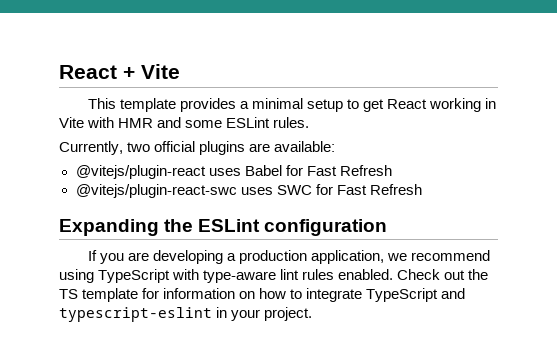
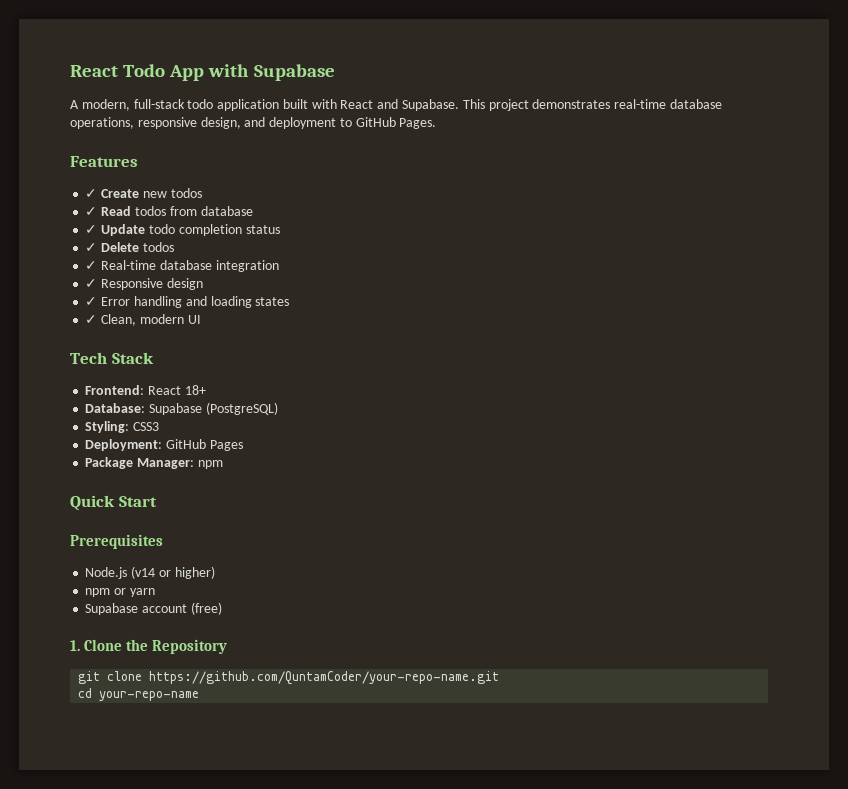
- React + Vite
- This template provides a minimal setup to get React working in Vite with HMR and some ESLint rules.
- Currently, two official plugins are available:
- @vitejs/plugin-react uses Babel for Fast Refresh
- @vitejs/plugin-react-swc uses SWC for Fast Refresh
- Expanding the ESLint configuration
- If you are developing a production application, we recommend using TypeScript with type-aware lint rules enabled. Check out the TS template for information on how to integrate TypeScript and typescript-eslint in your project.
+ React Todo App with Supabase
+ A modern, full-stack todo application built with React and Supabase. This project demonstrates real-time database operations, responsive design, and deployment to GitHub Pages.
+ Features
+ ✓ Create new todos
+ ✓ Read todos from database
+ ✓ Update todo completion status
+ ✓ Delete todos
+ ✓ Real-time database integration
+ ✓ Responsive design
+ ✓ Error handling and loading states
+ ✓ Clean, modern UI
+ Tech Stack
+ Frontend: React 18+
+ Database: Supabase (PostgreSQL)
+ Styling: CSS3
+ Deployment: GitHub Pages
+ Package Manager: npm
+ Quick Start
+ Prerequisites
+ Node.js (v14 or higher)
+ npm or yarn
+ Supabase account (free)
+ 1. Clone the Repository
+ git clone https://github.com/QuntamCoder/your-repo-name.git
+ cd your-repo-name

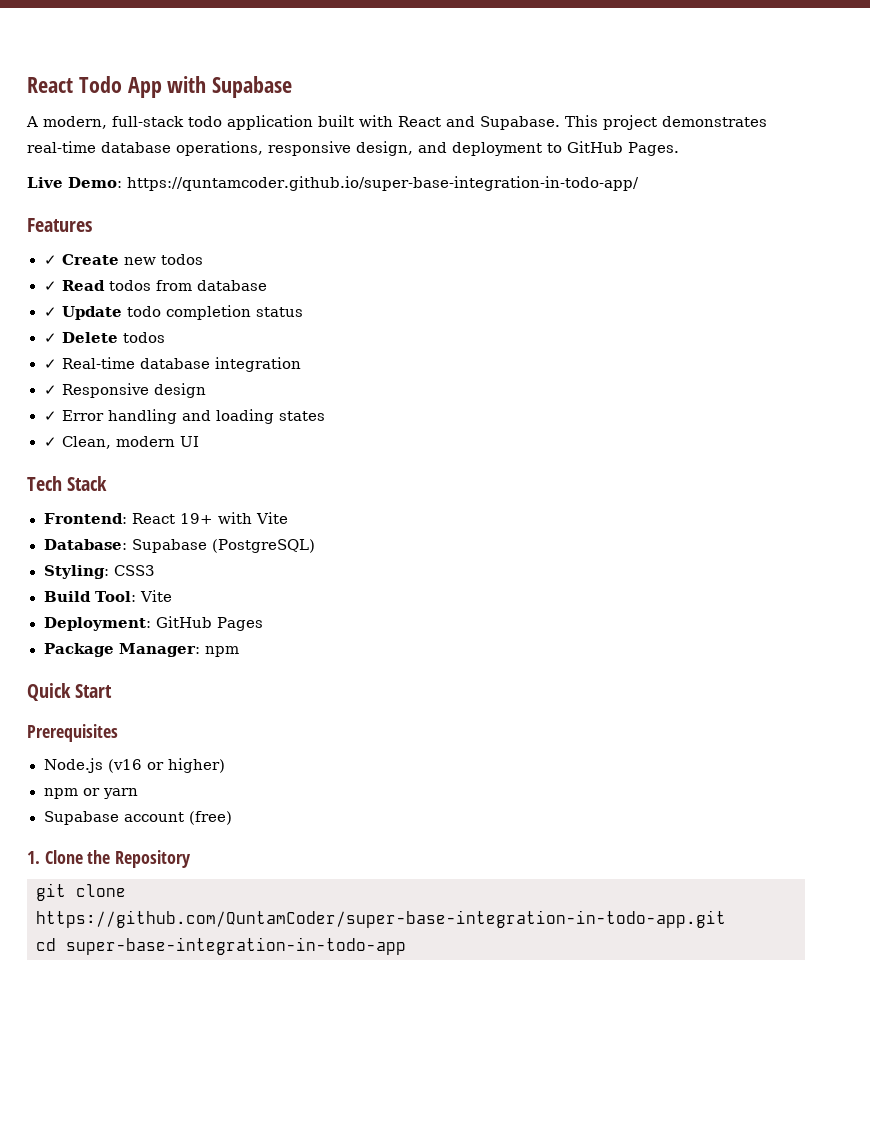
+ Live Demo: https://quntamcoder.github.io/super-base-integration-in-todo-app/
- Frontend: React 18+
+ Frontend: React 19+ with Vite
+ Build Tool: Vite
- Node.js (v14 or higher)
+ Node.js (v16 or higher)
- git clone https://github.com/QuntamCoder/your-repo-name.git
+ git clone https://github.com/QuntamCoder/super-base-integration-in-todo-app.git
- cd your-repo-name
+ cd super-base-integration-in-todo-app

